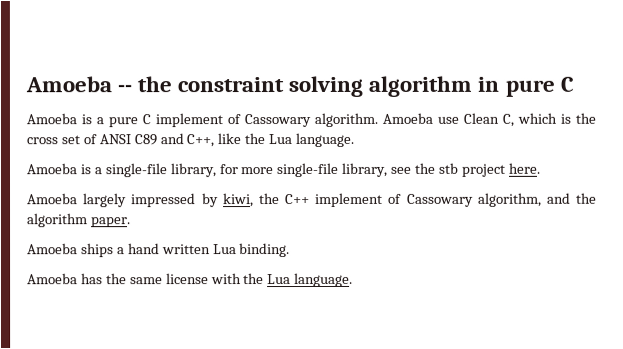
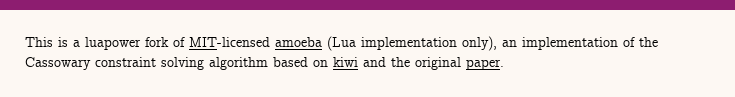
- Amoeba -- the constraint solving algorithm in pure C
- Amoeba is a pure C implement of Cassowary algorithm. Amoeba use Clean C, which is the cross set of ANSI C89 and C++, like the Lua language.
- Amoeba is a single-file library, for more single-file library, see the stb project here.
- Amoeba largely impressed by kiwi, the C++ implement of Cassowary algorithm, and the algorithm paper.
+ This is a luapower fork of MIT-licensed amoeba (Lua implementation only), an implementation of the Cassowary constraint solving algorithm based on kiwi and the original paper.
- Amoeba ships a hand written Lua binding.
- Amoeba has the same license with the Lua language.

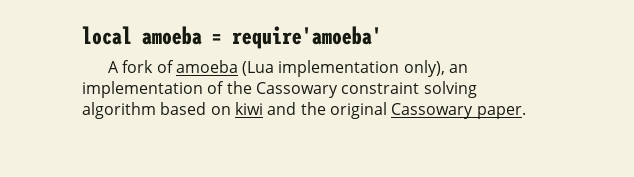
- This is a luapower fork of MIT-licensed amoeba (Lua implementation only), an implementation of the Cassowary constraint solving algorithm based on kiwi and the original paper.
+ local amoeba = require'amoeba'
+ A fork of amoeba (Lua implementation only), an implementation of the Cassowary constraint solving algorithm based on kiwi and the original Cassowary paper.

